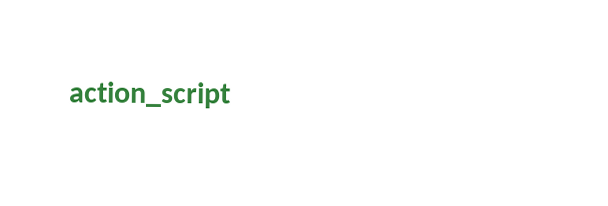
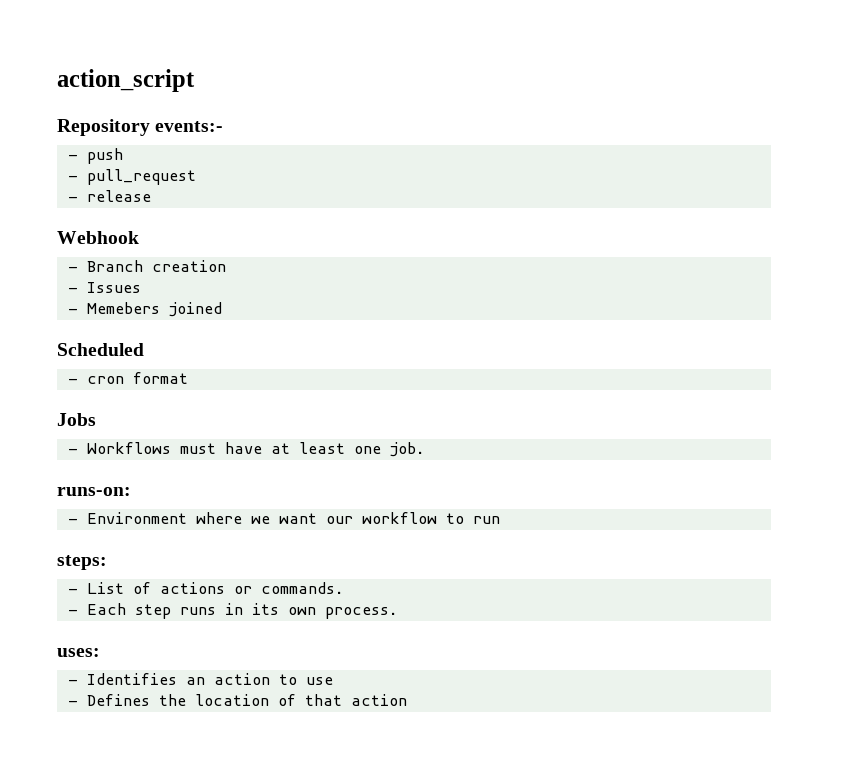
+ Repository events:-
+ - push
+ - pull_request
+ - release
+ Webhook
+ - Branch creation
+ - Issues
+ - Memebers joined
+ Scheduled
+ - cron format
+ Jobs
+ - Workflows must have at least one job.
+ runs-on:
+ - Environment where we want our workflow to run
+ steps:
+ - List of actions or commands.
+ - Each step runs in its own process.
+ uses:
+ - Identifies an action to use
+ - Defines the location of that action

